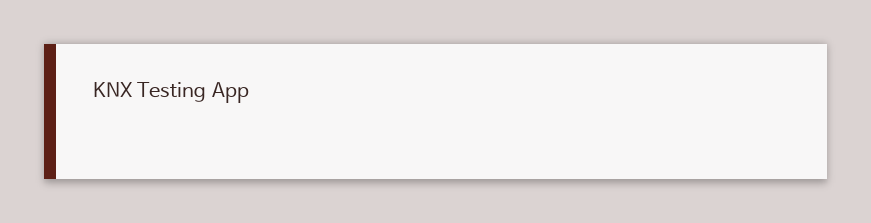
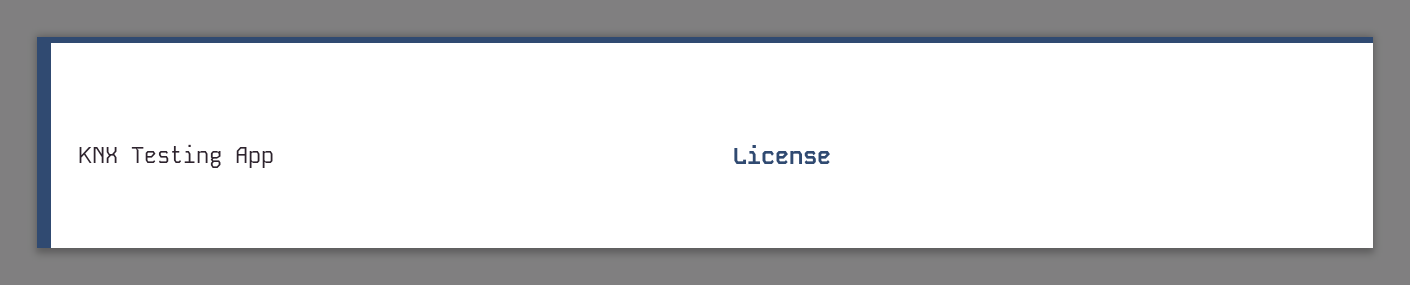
+ License

